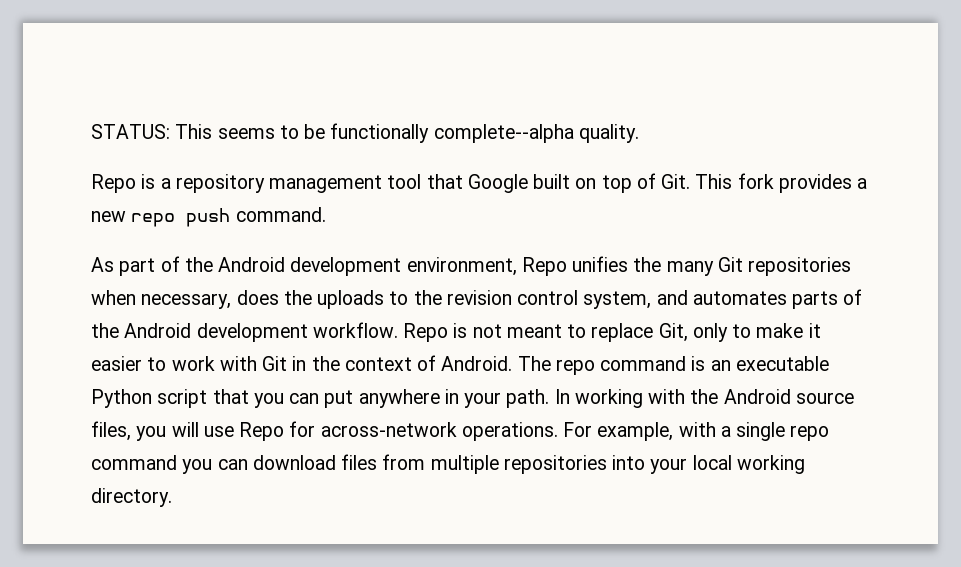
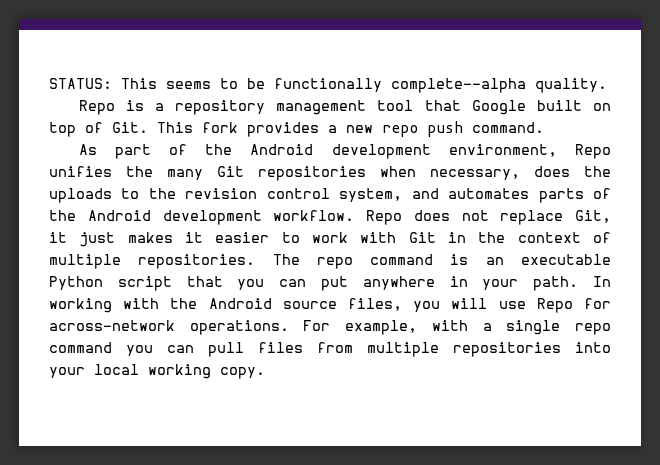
- Repo is not meant to replace Git, only to make it easier to work with Git in the context of Android.
+ Repo does not replace Git, it just makes it easier to work with Git in the context of multiple repositories.
- For example, with a single repo command you can download files from multiple repositories into your local working directory.
+ For example, with a single repo command you can pull files from multiple repositories into your local working copy.

